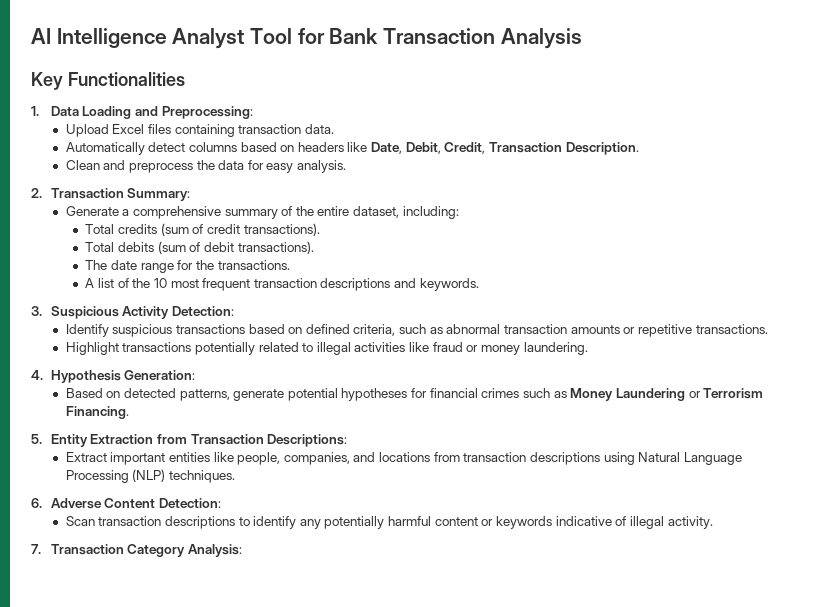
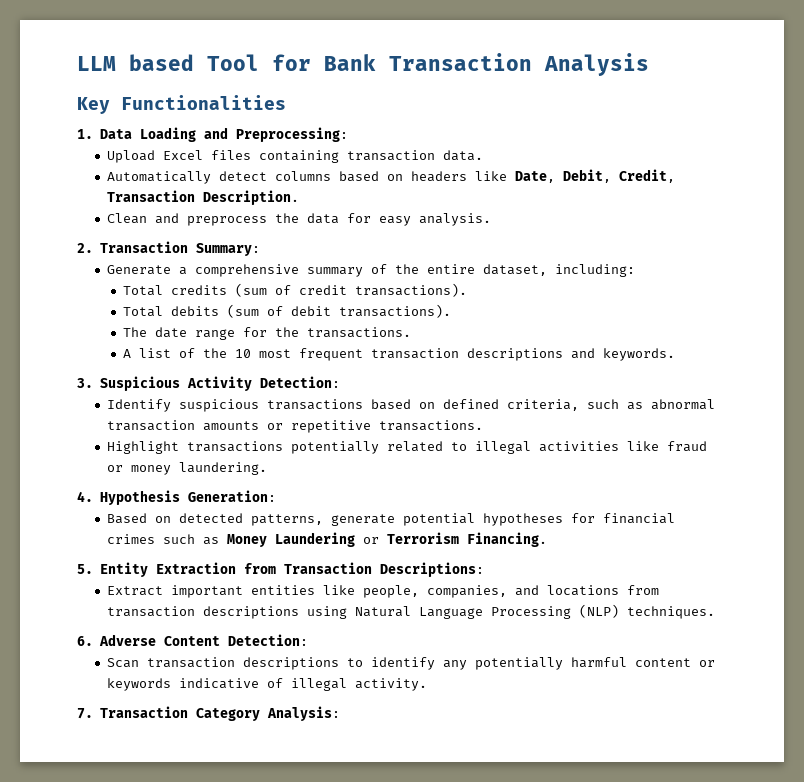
- AI Intelligence Analyst Tool for Bank Transaction Analysis
+ LLM based Tool for Bank Transaction Analysis

